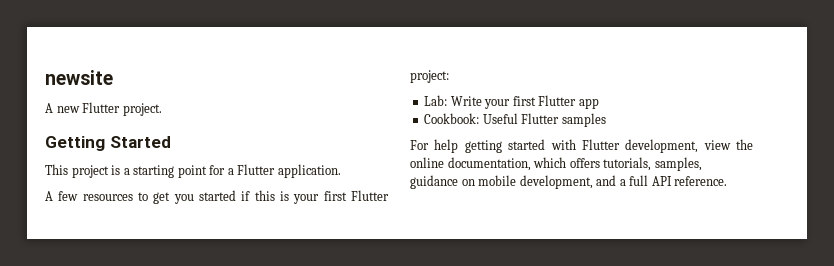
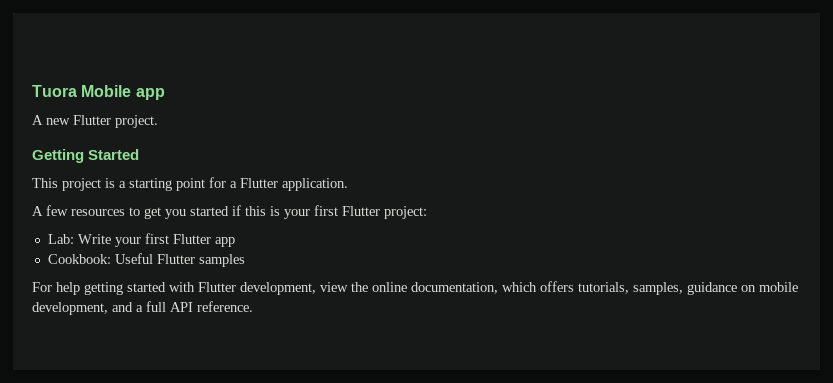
- newsite
+ Tuora Mobile app

